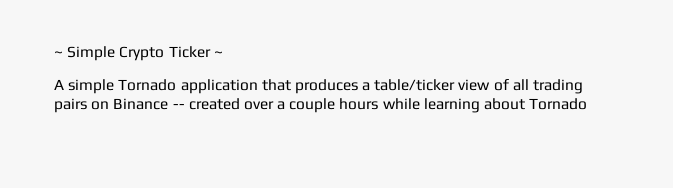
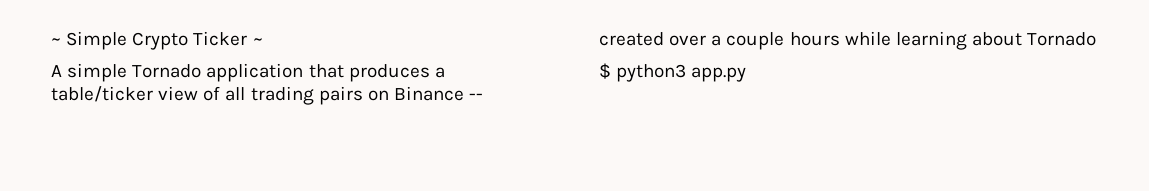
+ $ python3 app.py

